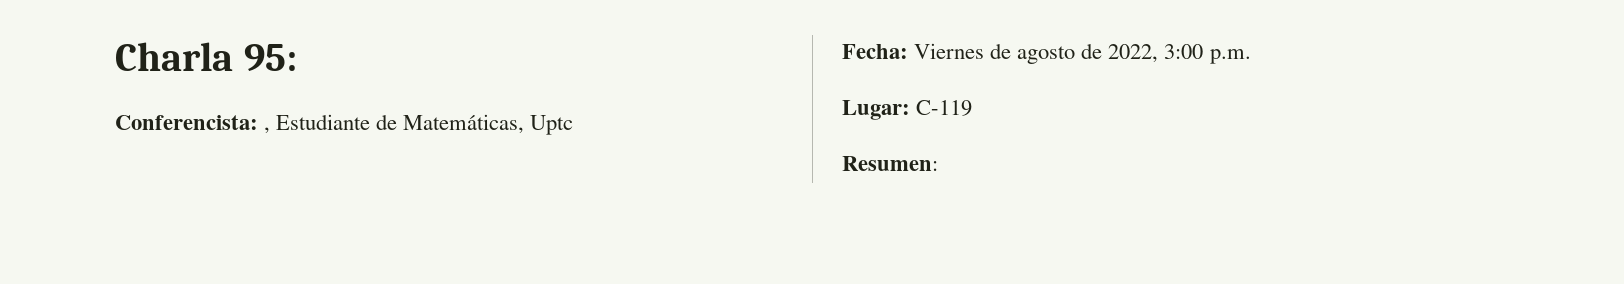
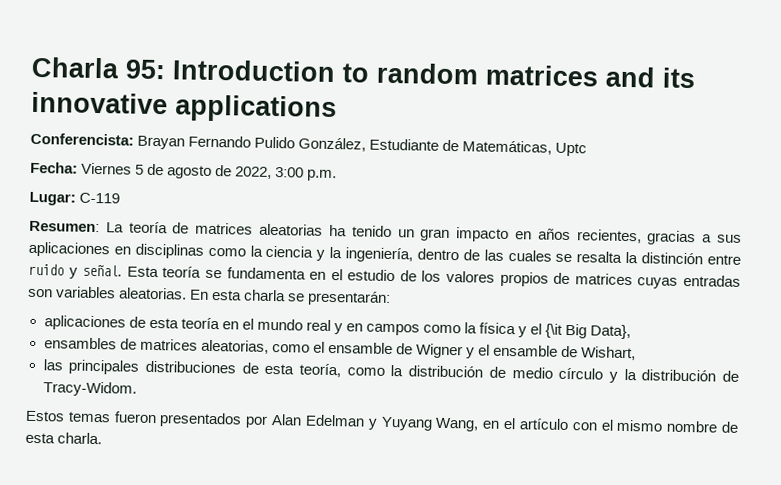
- Charla 95:
- Conferencista: , Estudiante de Matemáticas, Uptc
+ Charla 95: Introduction to random matrices and its innovative applications
+ Conferencista: Brayan Fernando Pulido González, Estudiante de Matemáticas, Uptc
- Fecha: Viernes de agosto de 2022, 3:00 p.m.
+ Fecha: Viernes 5 de agosto de 2022, 3:00 p.m.
- Resumen:
+ Resumen: La teoría de matrices aleatorias ha tenido un gran impacto en años recientes, gracias a sus aplicaciones en disciplinas como la ciencia y la ingeniería, dentro de las cuales se resalta la distinción entre ruido y señal. Esta teoría se fundamenta en el estudio de los valores propios de matrices cuyas entradas son variables aleatorias. En esta charla se presentarán:
+ aplicaciones de esta teoría en el mundo real y en campos como la física y el {\it Big Data},
+ ensambles de matrices aleatorias, como el ensamble de Wigner y el ensamble de Wishart,
+ las principales distribuciones de esta teoría, como la distribución de medio círculo y la distribución de Tracy-Widom.
+ Estos temas fueron presentados por Alan Edelman y Yuyang Wang, en el artículo con el mismo nombre de esta charla.

